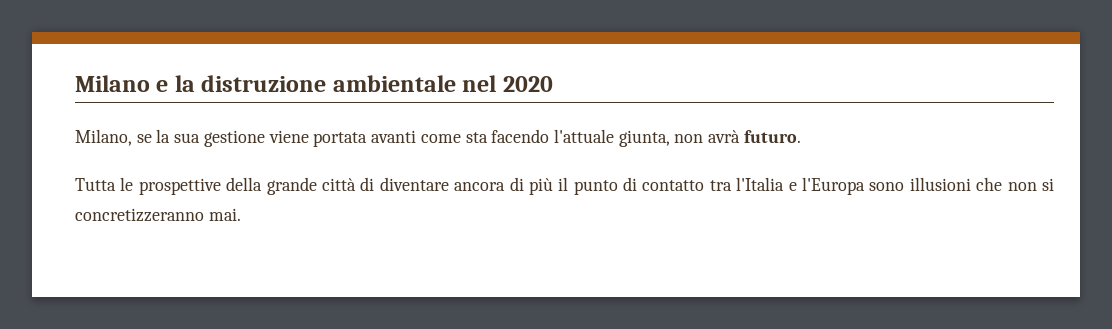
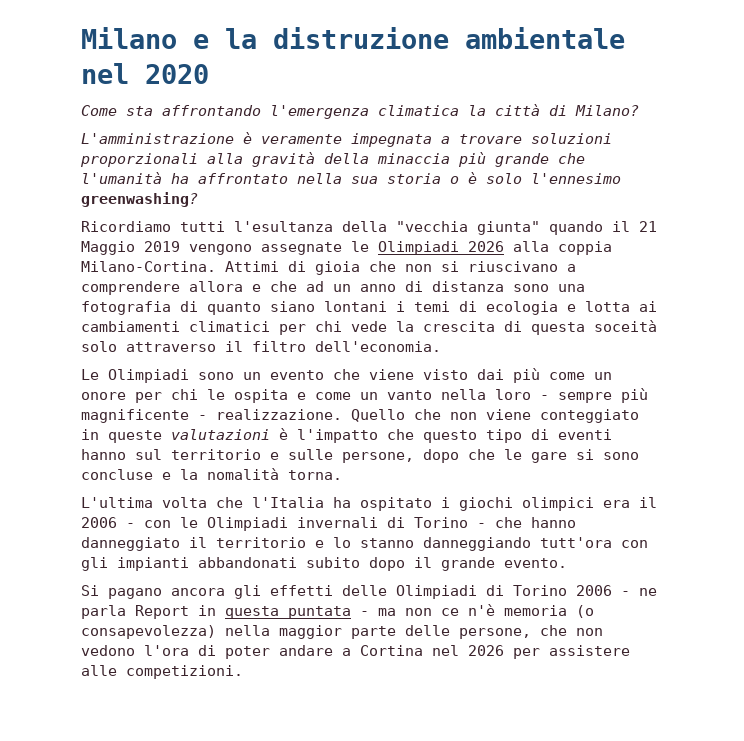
- Milano, se la sua gestione viene portata avanti come sta facendo l'attuale giunta, non avrà futuro.
- Tutta le prospettive della grande città di diventare ancora di più il punto di contatto tra l'Italia e l'Europa sono illusioni che non si concretizzeranno mai.
+ Come sta affrontando l'emergenza climatica la città di Milano?
+ L'amministrazione è veramente impegnata a trovare soluzioni proporzionali alla gravità della minaccia più grande che l'umanità ha affrontato nella sua storia o è solo l'ennesimo greenwashing?
+ Ricordiamo tutti l'esultanza della "vecchia giunta" quando il 21 Maggio 2019 vengono assegnate le Olimpiadi 2026 alla coppia Milano-Cortina. Attimi di gioia che non si riuscivano a comprendere allora e che ad un anno di distanza sono una fotografia di quanto siano lontani i temi di ecologia e lotta ai cambiamenti climatici per chi vede la crescita di questa soceità solo attraverso il filtro dell'economia.
+ Le Olimpiadi sono un evento che viene visto dai più come un onore per chi le ospita e come un vanto nella loro - sempre più magnificente - realizzazione. Quello che non viene conteggiato in queste valutazioni è l'impatto che questo tipo di eventi hanno sul territorio e sulle persone, dopo che le gare si sono concluse e la nomalità torna.
+ L'ultima volta che l'Italia ha ospitato i giochi olimpici era il 2006 - con le Olimpiadi invernali di Torino - che hanno danneggiato il territorio e lo stanno danneggiando tutt'ora con gli impianti abbandonati subito dopo il grande evento.
+ Si pagano ancora gli effetti delle Olimpiadi di Torino 2006 - ne parla Report in questa puntata - ma non ce n'è memoria (o consapevolezza) nella maggior parte delle persone, che non vedono l'ora di poter andare a Cortina nel 2026 per assistere alle competizioni.

